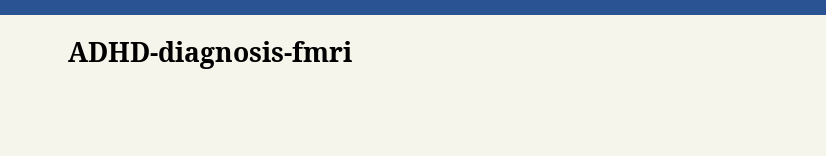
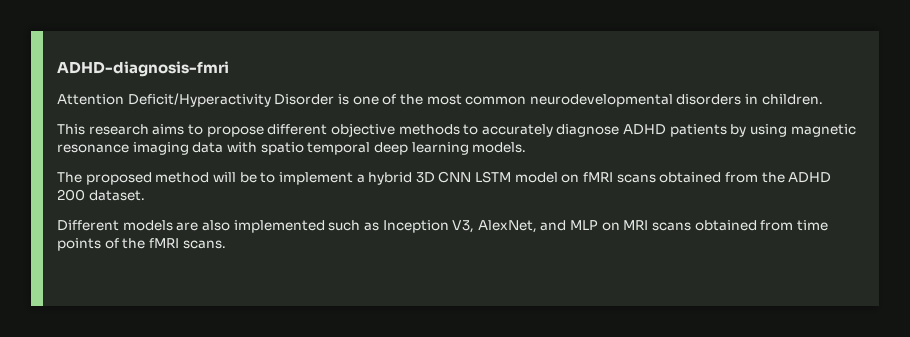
+ Attention Deficit/Hyperactivity Disorder is one of the most common neurodevelopmental disorders in children.
+ This research aims to propose different objective methods to accurately diagnose ADHD patients by using magnetic resonance imaging data with spatio temporal deep learning models.
+ The proposed method will be to implement a hybrid 3D CNN LSTM model on fMRI scans obtained from the ADHD 200 dataset.
+ Different models are also implemented such as Inception V3, AlexNet, and MLP on MRI scans obtained from time points of the fMRI scans.

